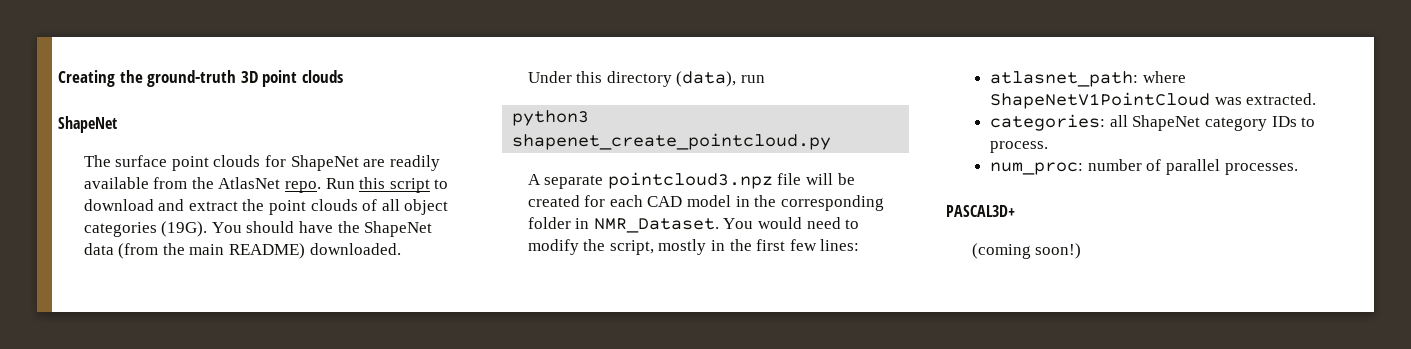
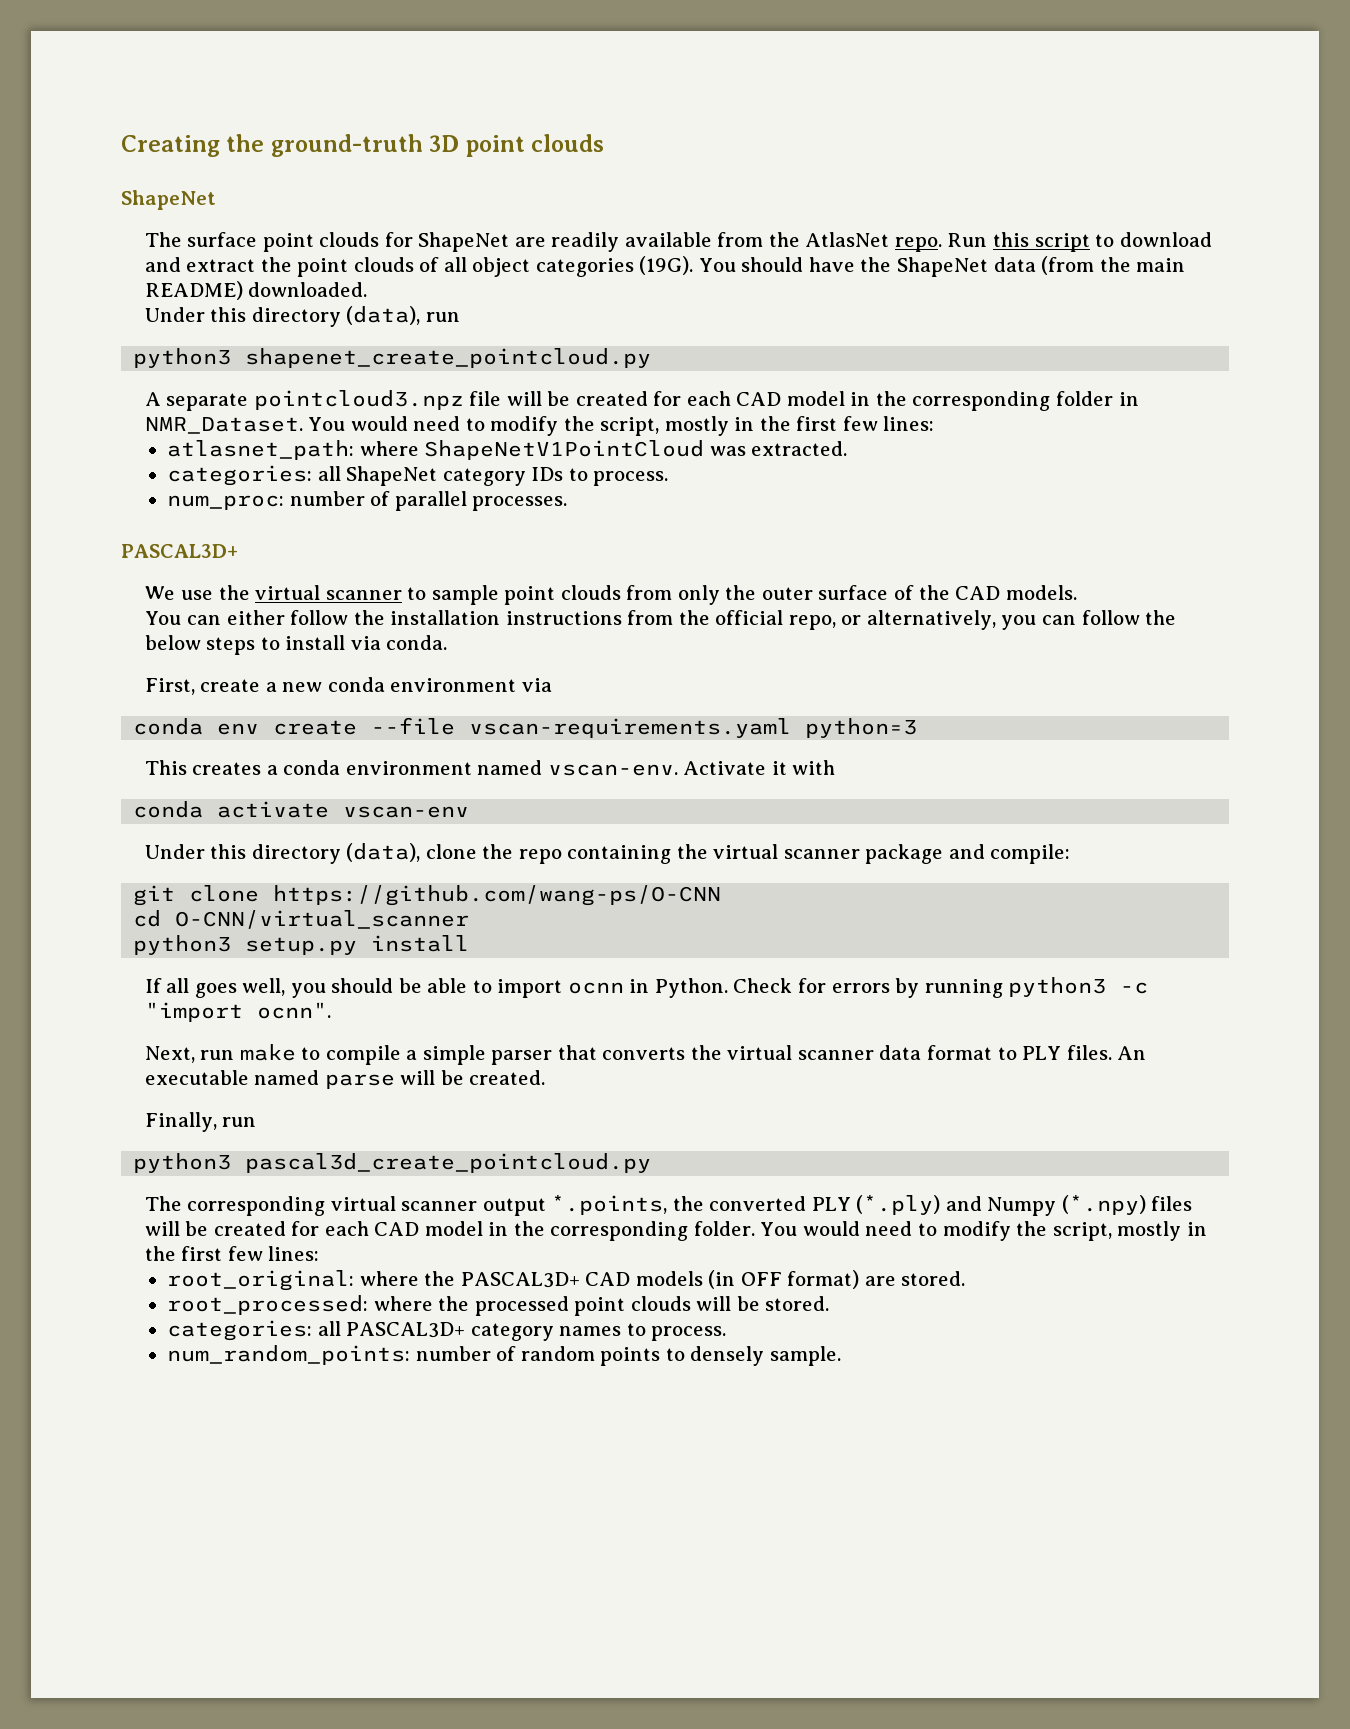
- (coming soon!)
+ We use the virtual scanner to sample point clouds from only the outer surface of the CAD models.
+ You can either follow the installation instructions from the official repo, or alternatively, you can follow the below steps to install via conda.
+ First, create a new conda environment via
+ conda env create --file vscan-requirements.yaml python=3
+ This creates a conda environment named vscan-env. Activate it with
+ conda activate vscan-env
+ Under this directory (data), clone the repo containing the virtual scanner package and compile:
+ git clone https://github.com/wang-ps/O-CNN
+ cd O-CNN/virtual_scanner
+ python3 setup.py install
+ If all goes well, you should be able to import ocnn in Python. Check for errors by running python3 -c "import ocnn".
+ Next, run make to compile a simple parser that converts the virtual scanner data format to PLY files. An executable named parse will be created.
+ Finally, run
+ python3 pascal3d_create_pointcloud.py
+ The corresponding virtual scanner output *.points, the converted PLY (*.ply) and Numpy (*.npy) files will be created for each CAD model in the corresponding folder. You would need to modify the script, mostly in the first few lines:
+ root_original: where the PASCAL3D+ CAD models (in OFF format) are stored.
+ root_processed: where the processed point clouds will be stored.
+ categories: all PASCAL3D+ category names to process.
+ num_random_points: number of random points to densely sample.

